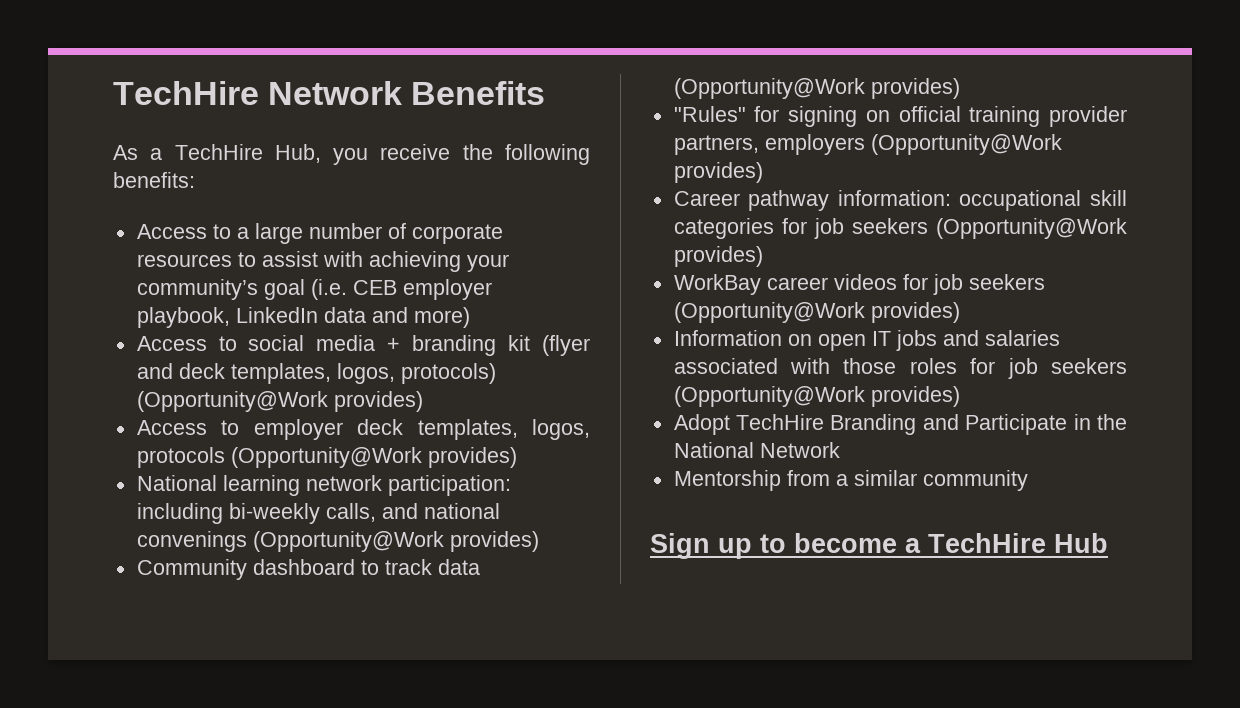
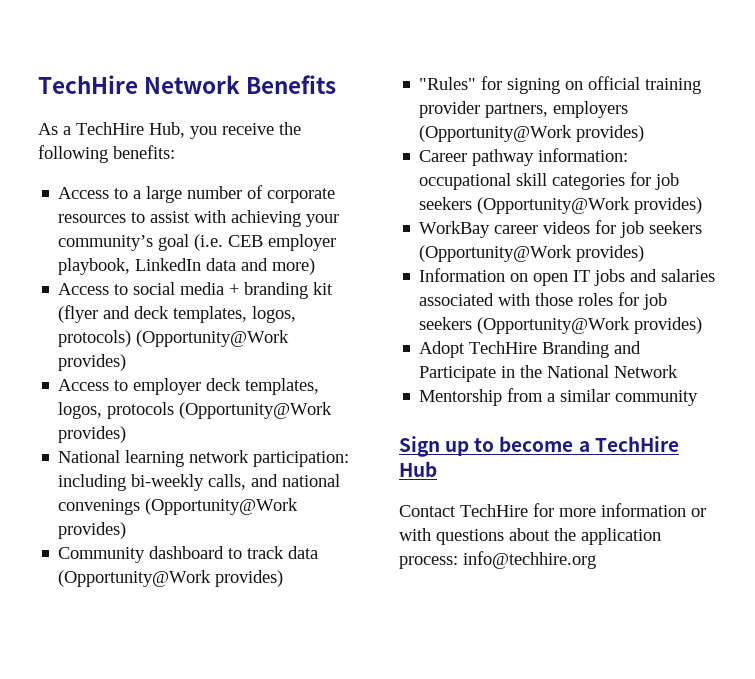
+ Contact TechHire for more information or with questions about the application process: info@techhire.org

